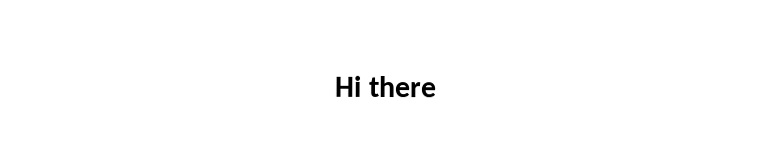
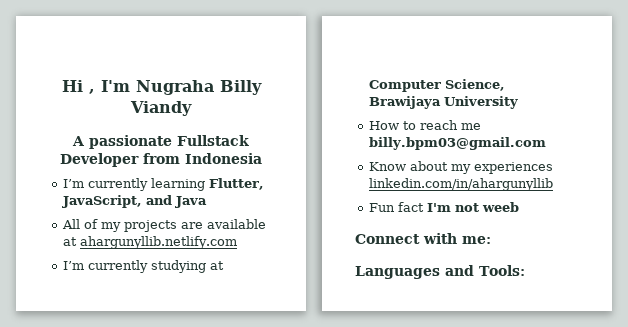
- Hi there
+ Hi , I'm Nugraha Billy Viandy
+ A passionate Fullstack Developer from Indonesia
+ I’m currently learning Flutter, JavaScript, and Java
+ All of my projects are available at ahargunyllib.netlify.com
+ I’m currently studying at Computer Science, Brawijaya University
+ How to reach me billy.bpm03@gmail.com
+ Know about my experiences linkedin.com/in/ahargunyllib
+ Fun fact I'm not weeb
+ Connect with me:
+ Languages and Tools:

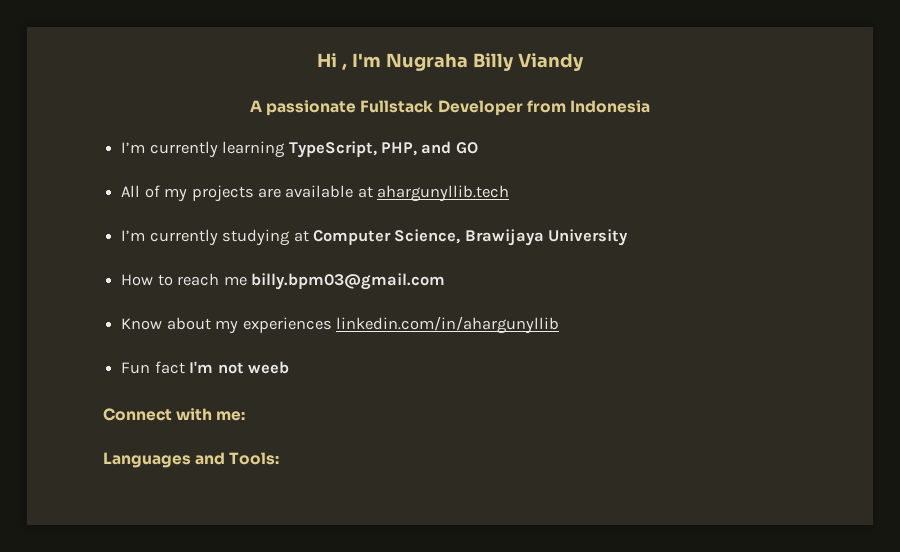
- I’m currently learning Flutter, JavaScript, and Java
+ I’m currently learning TypeScript, PHP, and GO
- All of my projects are available at ahargunyllib.netlify.com
+ All of my projects are available at ahargunyllib.tech

